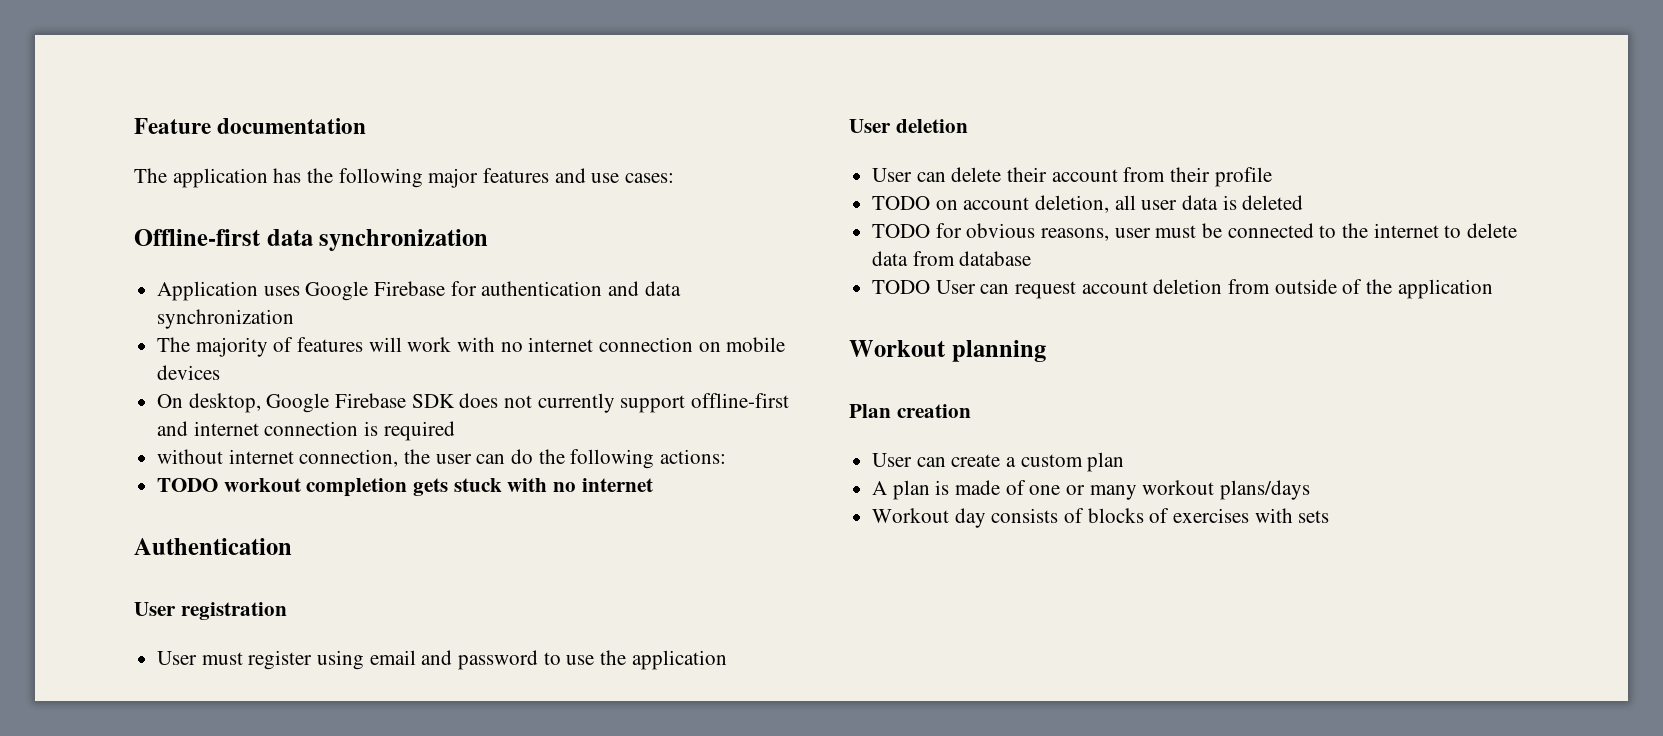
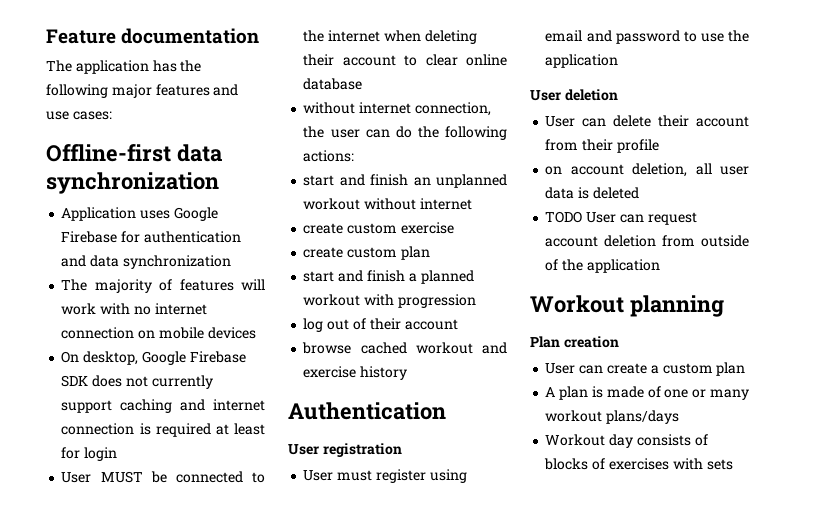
- On desktop, Google Firebase SDK does not currently support offline-first and internet connection is required
+ On desktop, Google Firebase SDK does not currently support caching and internet connection is required at least for login
+ User MUST be connected to the internet when deleting their account to clear online database
- TODO workout completion gets stuck with no internet
+ start and finish an unplanned workout without internet
+ create custom exercise
+ create custom plan
+ start and finish a planned workout with progression
+ log out of their account
+ browse cached workout and exercise history
- TODO on account deletion, all user data is deleted
+ on account deletion, all user data is deleted
- TODO for obvious reasons, user must be connected to the internet to delete data from database

